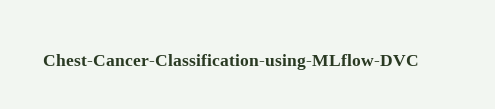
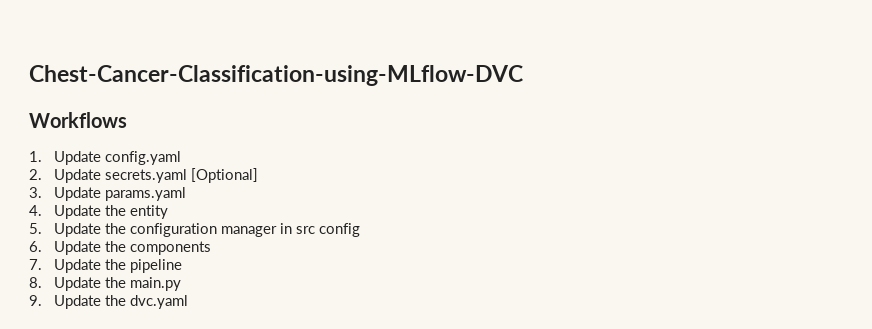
+ Workflows
+ 1. Update config.yaml
+ 2. Update secrets.yaml [Optional]
+ 3. Update params.yaml
+ 4. Update the entity
+ 5. Update the configuration manager in src config
+ 6. Update the components
+ 7. Update the pipeline
+ 8. Update the main.py
+ 9. Update the dvc.yaml

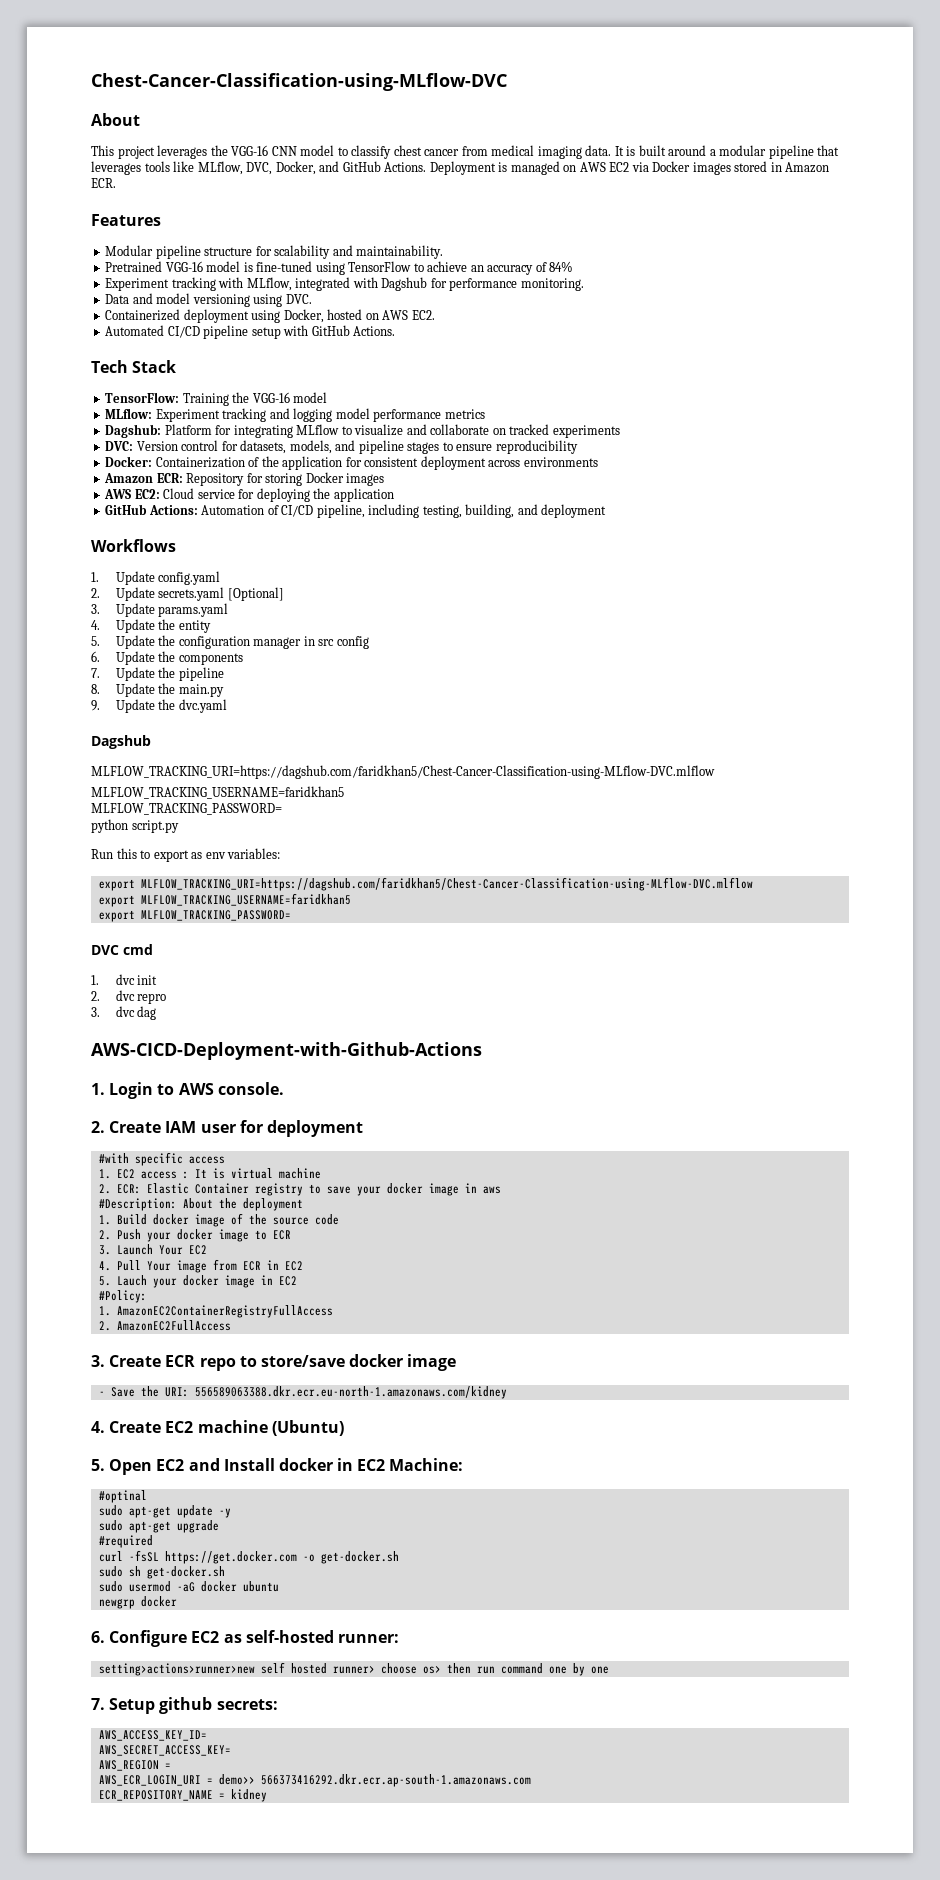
  Chest-Cancer-Classification-using-MLflow-DVC
+ About
+ This project leverages the VGG-16 CNN model to classify chest cancer from medical imaging data. It is built around a modular pipeline that leverages tools like MLflow, DVC, Docker, and GitHub Actions. Deployment is managed on AWS EC2 via Docker images stored in Amazon ECR.
+ Features
+ Modular pipeline structure for scalability and maintainability.
+ Pretrained VGG-16 model is fine-tuned using TensorFlow to achieve an accuracy of 84%
+ Experiment tracking with MLflow, integrated with Dagshub for performance monitoring.
+ Data and model versioning using DVC.
+ Containerized deployment using Docker, hosted on AWS EC2.
+ Automated CI/CD pipeline setup with GitHub Actions.
+ Tech Stack
+ TensorFlow: Training the VGG-16 model
+ MLflow: Experiment tracking and logging model performance metrics
+ Dagshub: Platform for integrating MLflow to visualize and collaborate on tracked experiments
+ DVC: Version control for datasets, models, and pipeline stages to ensure reproducibility
+ Docker: Containerization of the application for consistent deployment across environments
+ Amazon ECR: Repository for storing Docker images
+ AWS EC2: Cloud service for deploying the application
+ GitHub Actions: Automation of CI/CD pipeline, including testing, building, and deployment
  9. Update the dvc.yaml
+ Dagshub
+ MLFLOW_TRACKING_URI=https://dagshub.com/faridkhan5/Chest-Cancer-Classification-using-MLflow-DVC.mlflow
+ MLFLOW_TRACKING_USERNAME=faridkhan5
+ MLFLOW_TRACKING_PASSWORD=
+ python script.py
+ Run this to export as env variables:
+ export MLFLOW_TRACKING_URI=https://dagshub.com/faridkhan5/Chest-Cancer-Classification-using-MLflow-DVC.mlflow
+ export MLFLOW_TRACKING_USERNAME=faridkhan5
+ export MLFLOW_TRACKING_PASSWORD=
+ DVC cmd
+ 1. dvc init
+ 2. dvc repro
+ 3. dvc dag
+ AWS-CICD-Deployment-with-Github-Actions
+ 1. Login to AWS console.
+ 2. Create IAM user for deployment
+ #with specific access
+ 1. EC2 access : It is virtual machine
+ 2. ECR: Elastic Container registry to save your docker image in aws
+ #Description: About the deployment
+ 1. Build docker image of the source code
+ 2. Push your docker image to ECR
+ 3. Launch Your EC2
+ 4. Pull Your image from ECR in EC2
+ 5. Lauch your docker image in EC2
+ #Policy:
+ 1. AmazonEC2ContainerRegistryFullAccess
+ 2. AmazonEC2FullAccess
+ 3. Create ECR repo to store/save docker image
+ - Save the URI: 556589063388.dkr.ecr.eu-north-1.amazonaws.com/kidney
+ 4. Create EC2 machine (Ubuntu)
+ 5. Open EC2 and Install docker in EC2 Machine:
+ #optinal
+ sudo apt-get update -y
+ sudo apt-get upgrade
+ #required
+ curl -fsSL https://get.docker.com -o get-docker.sh
+ sudo sh get-docker.sh
+ sudo usermod -aG docker ubuntu
+ newgrp docker
+ 6. Configure EC2 as self-hosted runner:
+ setting>actions>runner>new self hosted runner> choose os> then run command one by one
+ 7. Setup github secrets:
+ AWS_ACCESS_KEY_ID=
+ AWS_SECRET_ACCESS_KEY=
+ AWS_REGION =
+ AWS_ECR_LOGIN_URI = demo>> 566373416292.dkr.ecr.ap-south-1.amazonaws.com
+ ECR_REPOSITORY_NAME = kidney

